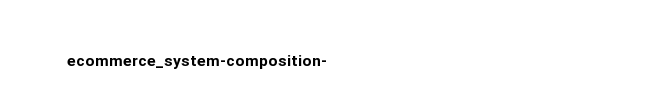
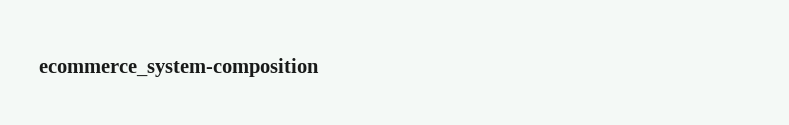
- ecommerce_system-composition-
+ ecommerce_system-composition

